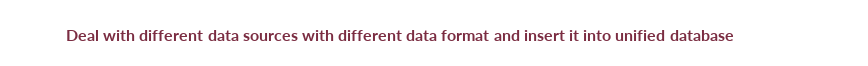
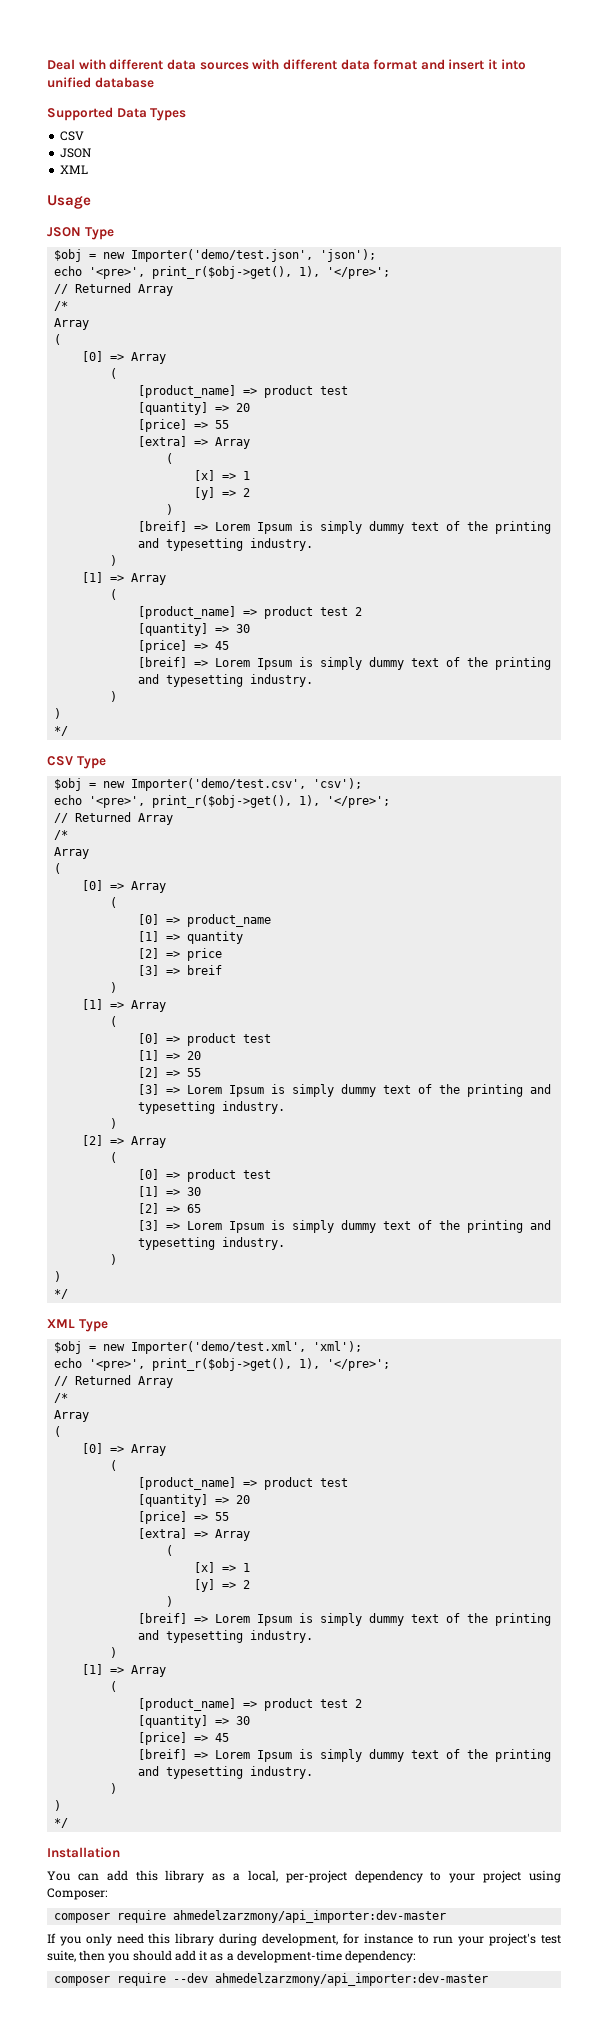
+ Supported Data Types
+ CSV
+ JSON
+ XML
+ Usage
+ JSON Type
+ $obj = new Importer('demo/test.json', 'json');
+ echo '<pre>', print_r($obj->get(), 1), '</pre>';
+ // Returned Array
+ /*
+ Array
+ (
+ [0] => Array
+ (
+ [product_name] => product test
+ [quantity] => 20
+ [price] => 55
+ [extra] => Array
+ (
+ [x] => 1
+ [y] => 2
+ )
+ [breif] => Lorem Ipsum is simply dummy text of the printing and typesetting industry.
+ )
+ [1] => Array
+ (
+ [product_name] => product test 2
+ [quantity] => 30
+ [price] => 45
+ [breif] => Lorem Ipsum is simply dummy text of the printing and typesetting industry.
+ )
+ )
+ */
+ CSV Type
+ $obj = new Importer('demo/test.csv', 'csv');
+ echo '<pre>', print_r($obj->get(), 1), '</pre>';
+ // Returned Array
+ /*
+ Array
+ (
+ [0] => Array
+ (
+ [0] => product_name
+ [1] => quantity
+ [2] => price
+ [3] => breif
+ )
+ [1] => Array
+ (
+ [0] => product test
+ [1] => 20
+ [2] => 55
+ [3] => Lorem Ipsum is simply dummy text of the printing and typesetting industry.
+ )
+ [2] => Array
+ (
+ [0] => product test
+ [1] => 30
+ [2] => 65
+ [3] => Lorem Ipsum is simply dummy text of the printing and typesetting industry.
+ )
+ )
+ */
+ XML Type
+ $obj = new Importer('demo/test.xml', 'xml');
+ echo '<pre>', print_r($obj->get(), 1), '</pre>';
+ // Returned Array
+ /*
+ Array
+ (
+ [0] => Array
+ (
+ [product_name] => product test
+ [quantity] => 20
+ [price] => 55
+ [extra] => Array
+ (
+ [x] => 1
+ [y] => 2
+ )
+ [breif] => Lorem Ipsum is simply dummy text of the printing and typesetting industry.
+ )
+ [1] => Array
+ (
+ [product_name] => product test 2
+ [quantity] => 30
+ [price] => 45
+ [breif] => Lorem Ipsum is simply dummy text of the printing and typesetting industry.
+ )
+ )
+ */
+ Installation
+ You can add this library as a local, per-project dependency to your project using Composer:
+ composer require ahmedelzarzmony/api_importer:dev-master
+ If you only need this library during development, for instance to run your project's test suite, then you should add it as a development-time dependency:
+ composer require --dev ahmedelzarzmony/api_importer:dev-master

